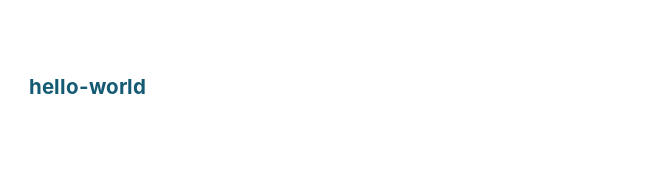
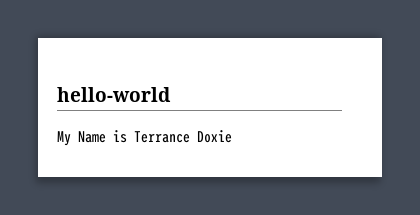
+ My Name is Terrance Doxie

